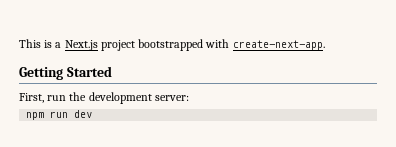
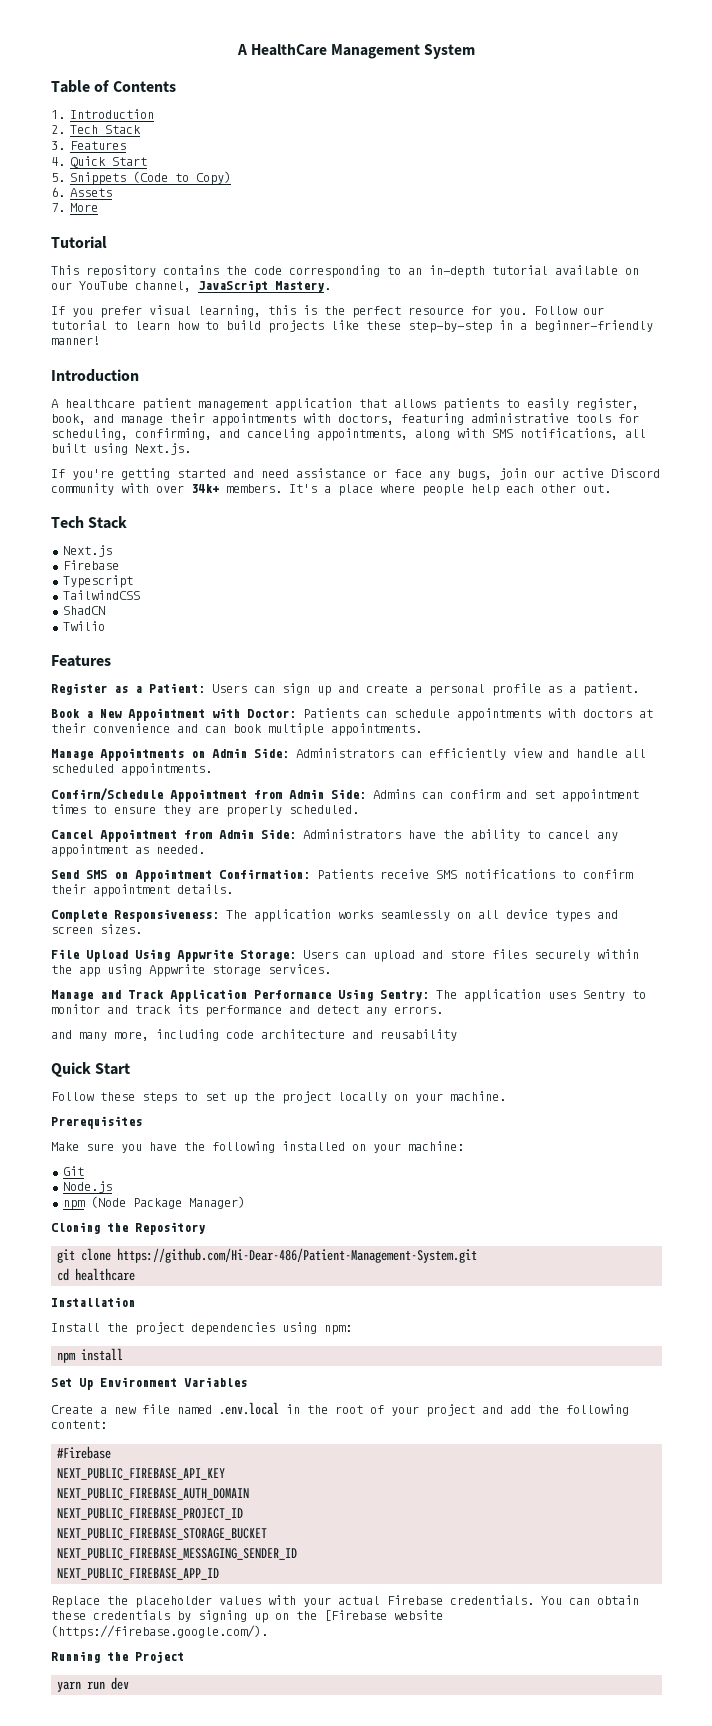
- This is a Next.js project bootstrapped with create-next-app.
- Getting Started
- First, run the development server:
- npm run dev
+ A HealthCare Management System
+ Table of Contents
+ 1. Introduction
+ 2. Tech Stack
+ 3. Features
+ 4. Quick Start
+ 5. Snippets (Code to Copy)
+ 6. Assets
+ 7. More
+ Tutorial
+ This repository contains the code corresponding to an in-depth tutorial available on our YouTube channel, JavaScript Mastery.
+ If you prefer visual learning, this is the perfect resource for you. Follow our tutorial to learn how to build projects like these step-by-step in a beginner-friendly manner!
+ Introduction
+ A healthcare patient management application that allows patients to easily register, book, and manage their appointments with doctors, featuring administrative tools for scheduling, confirming, and canceling appointments, along with SMS notifications, all built using Next.js.
+ If you're getting started and need assistance or face any bugs, join our active Discord community with over 34k+ members. It's a place where people help each other out.
+ Tech Stack
+ Next.js
+ Firebase
+ Typescript
+ TailwindCSS
+ ShadCN
+ Twilio
+ Features
+ Register as a Patient: Users can sign up and create a personal profile as a patient.
+ Book a New Appointment with Doctor: Patients can schedule appointments with doctors at their convenience and can book multiple appointments.
+ Manage Appointments on Admin Side: Administrators can efficiently view and handle all scheduled appointments.
+ Confirm/Schedule Appointment from Admin Side: Admins can confirm and set appointment times to ensure they are properly scheduled.
+ Cancel Appointment from Admin Side: Administrators have the ability to cancel any appointment as needed.
+ Send SMS on Appointment Confirmation: Patients receive SMS notifications to confirm their appointment details.
+ Complete Responsiveness: The application works seamlessly on all device types and screen sizes.
+ File Upload Using Appwrite Storage: Users can upload and store files securely within the app using Appwrite storage services.
+ Manage and Track Application Performance Using Sentry: The application uses Sentry to monitor and track its performance and detect any errors.
+ and many more, including code architecture and reusability
+ Quick Start
+ Follow these steps to set up the project locally on your machine.
+ Prerequisites
+ Make sure you have the following installed on your machine:
+ Git
+ Node.js
+ npm (Node Package Manager)
+ Cloning the Repository
+ git clone https://github.com/Hi-Dear-486/Patient-Management-System.git
+ cd healthcare
+ Installation
+ Install the project dependencies using npm:
+ npm install
+ Set Up Environment Variables
+ Create a new file named .env.local in the root of your project and add the following content:
+ #Firebase
+ NEXT_PUBLIC_FIREBASE_API_KEY
+ NEXT_PUBLIC_FIREBASE_AUTH_DOMAIN
+ NEXT_PUBLIC_FIREBASE_PROJECT_ID
+ NEXT_PUBLIC_FIREBASE_STORAGE_BUCKET
+ NEXT_PUBLIC_FIREBASE_MESSAGING_SENDER_ID
+ NEXT_PUBLIC_FIREBASE_APP_ID
+ Replace the placeholder values with your actual Firebase credentials. You can obtain these credentials by signing up on the [Firebase website (https://firebase.google.com/).
+ Running the Project
+ yarn run dev

